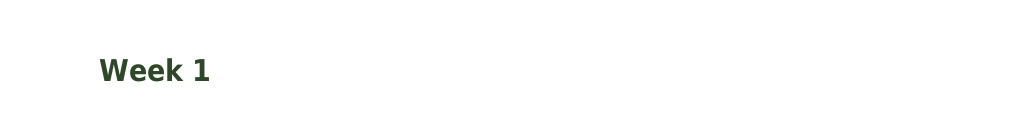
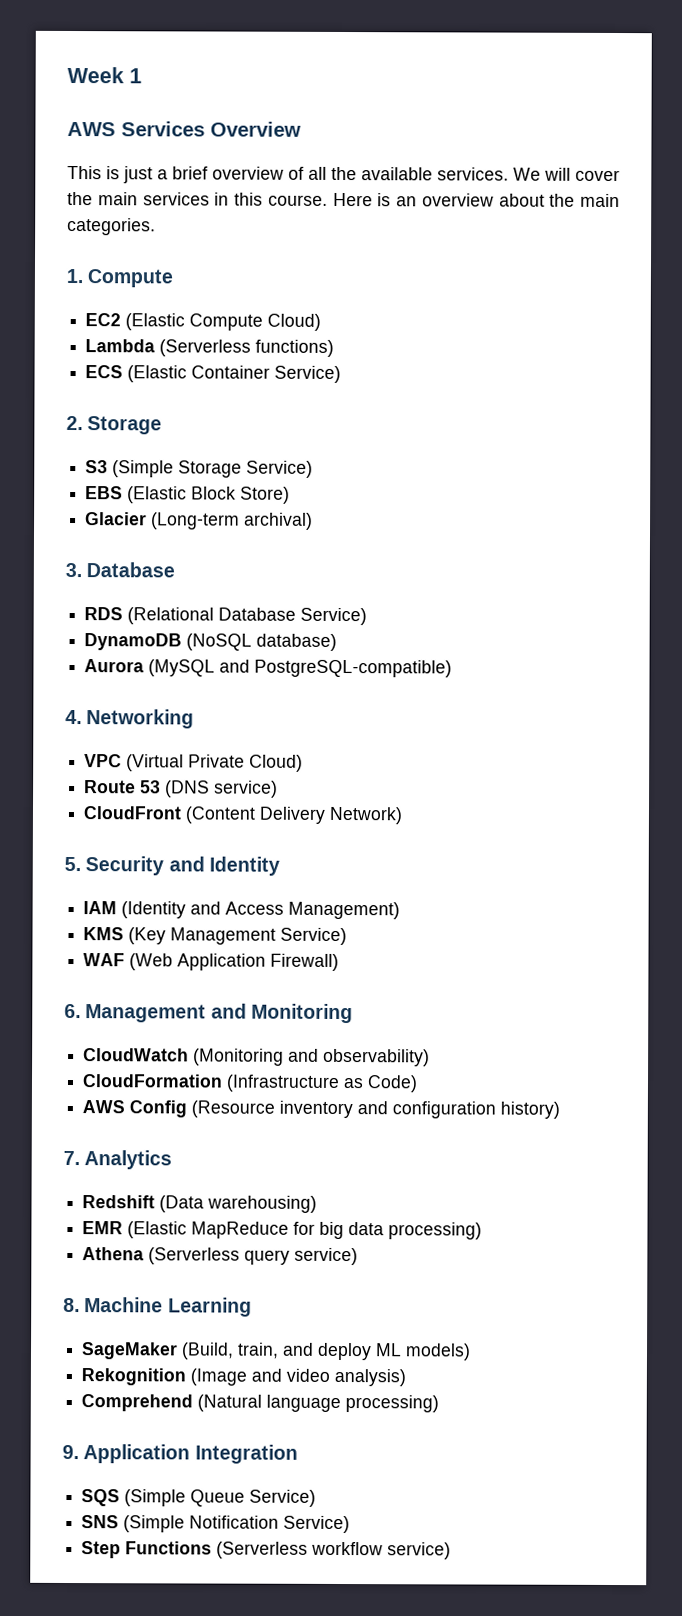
+ AWS Services Overview
+ This is just a brief overview of all the available services. We will cover the main services in this course. Here is an overview about the main categories.
+ 1. Compute
+ EC2 (Elastic Compute Cloud)
+ Lambda (Serverless functions)
+ ECS (Elastic Container Service)
+ 2. Storage
+ S3 (Simple Storage Service)
+ EBS (Elastic Block Store)
+ Glacier (Long-term archival)
+ 3. Database
+ RDS (Relational Database Service)
+ DynamoDB (NoSQL database)
+ Aurora (MySQL and PostgreSQL-compatible)
+ 4. Networking
+ VPC (Virtual Private Cloud)
+ Route 53 (DNS service)
+ CloudFront (Content Delivery Network)
+ 5. Security and Identity
+ IAM (Identity and Access Management)
+ KMS (Key Management Service)
+ WAF (Web Application Firewall)
+ 6. Management and Monitoring
+ CloudWatch (Monitoring and observability)
+ CloudFormation (Infrastructure as Code)
+ AWS Config (Resource inventory and configuration history)
+ 7. Analytics
+ Redshift (Data warehousing)
+ EMR (Elastic MapReduce for big data processing)
+ Athena (Serverless query service)
+ 8. Machine Learning
+ SageMaker (Build, train, and deploy ML models)
+ Rekognition (Image and video analysis)
+ Comprehend (Natural language processing)
+ 9. Application Integration
+ SQS (Simple Queue Service)
+ SNS (Simple Notification Service)
+ Step Functions (Serverless workflow service)

